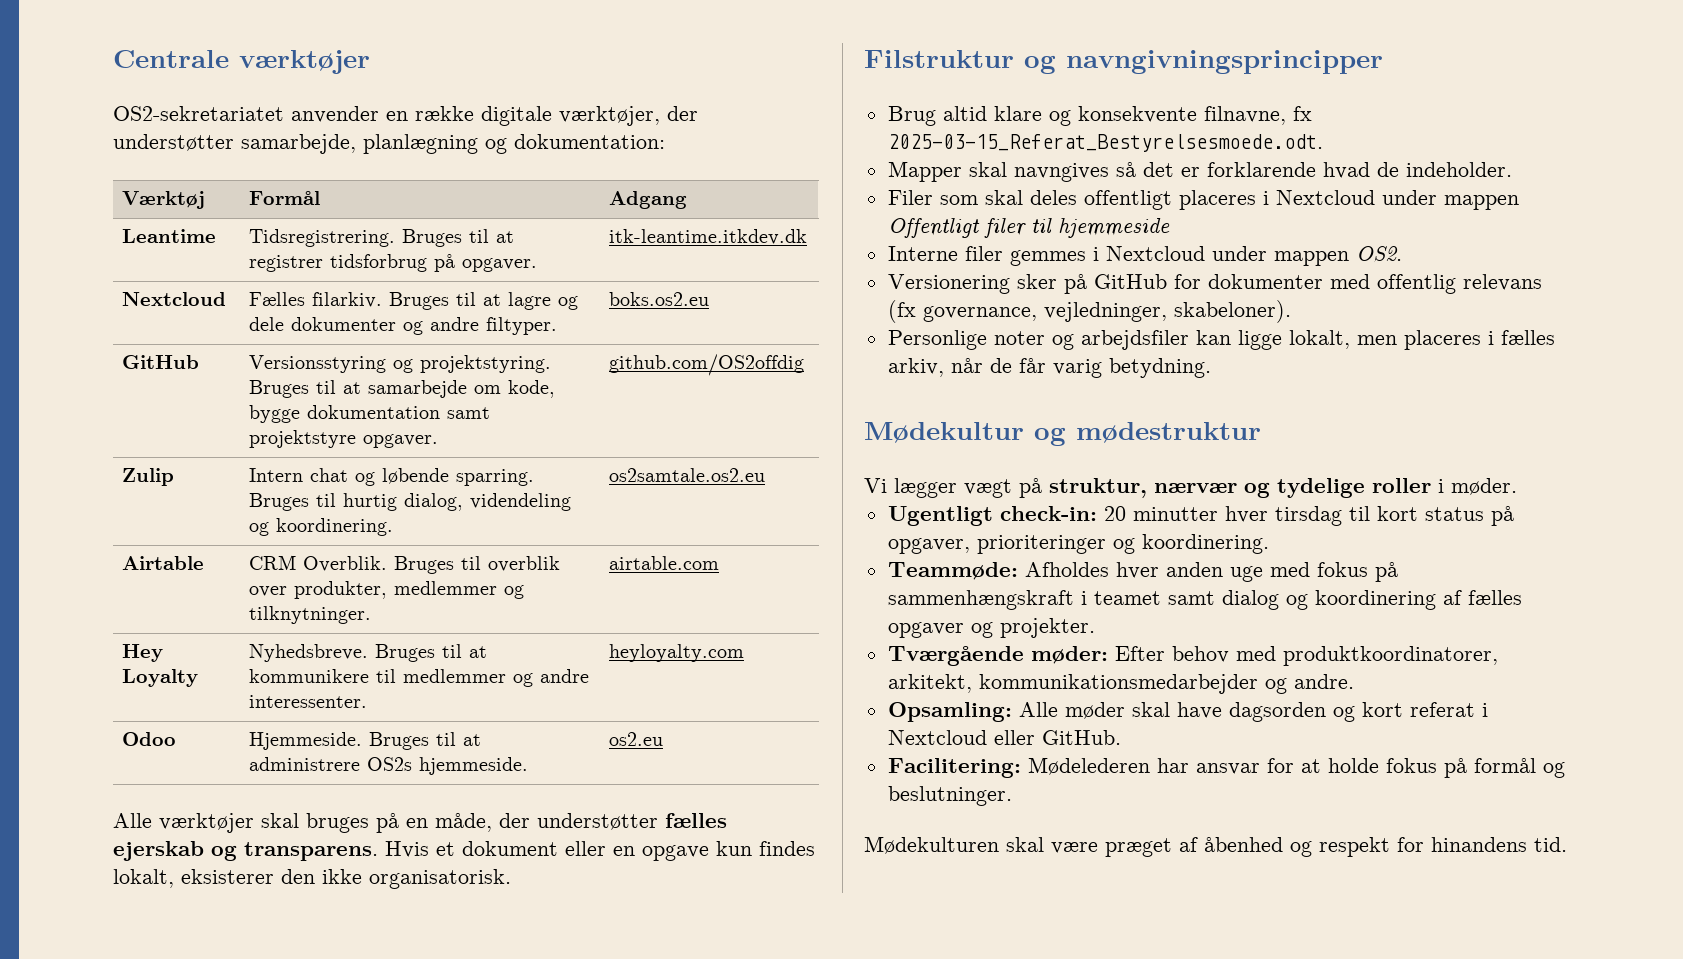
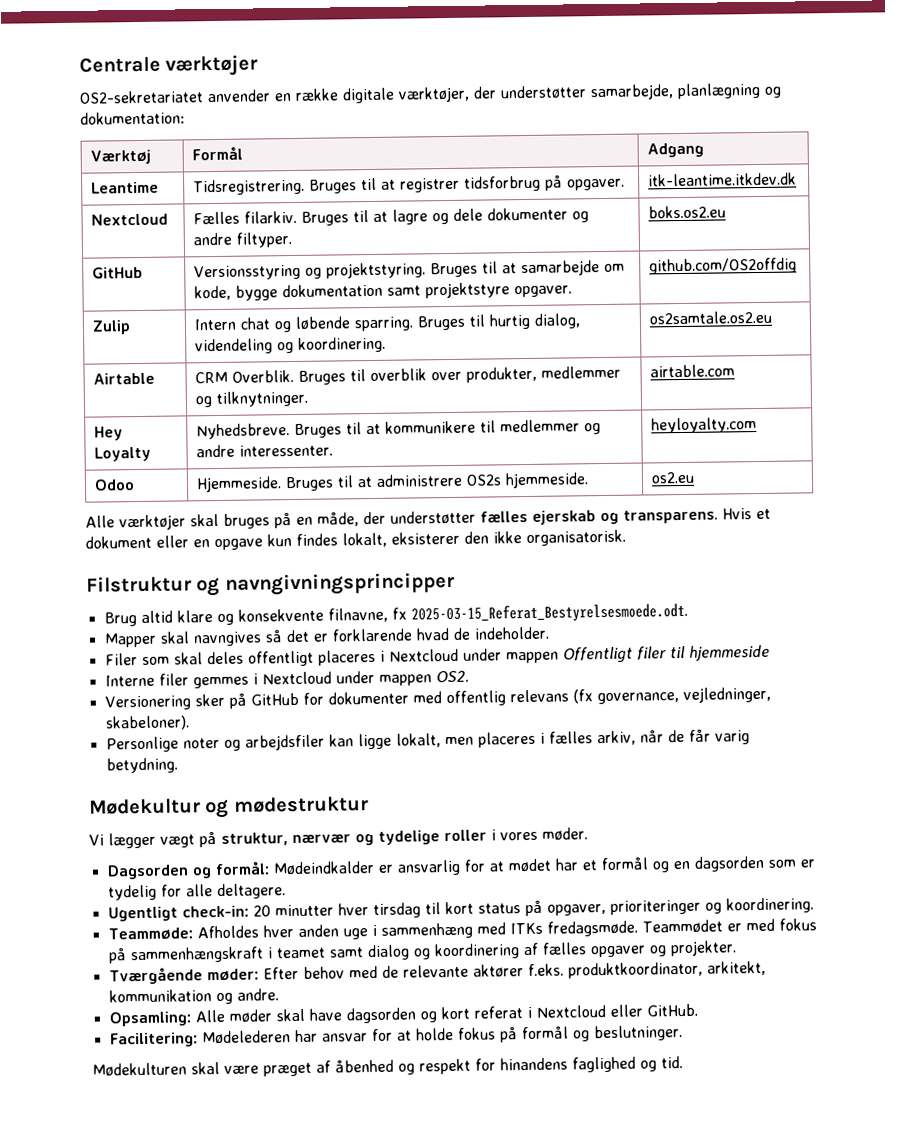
- Vi lægger vægt på struktur, nærvær og tydelige roller i møder.
+ Vi lægger vægt på struktur, nærvær og tydelige roller i vores møder.
+ Dagsorden og formål: Mødeindkalder er ansvarlig for at mødet har et formål og en dagsorden som er tydelig for alle deltagere.
- Teammøde: Afholdes hver anden uge med fokus på sammenhængskraft i teamet samt dialog og koordinering af fælles opgaver og projekter.
+ Teammøde: Afholdes hver anden uge i sammenhæng med ITKs fredagsmøde. Teammødet er med fokus på sammenhængskraft i teamet samt dialog og koordinering af fælles opgaver og projekter.
- Tværgående møder: Efter behov med produktkoordinatorer, arkitekt, kommunikationsmedarbejder og andre.
+ Tværgående møder: Efter behov med de relevante aktører f.eks. produktkoordinator, arkitekt, kommunikation og andre.
- Mødekulturen skal være præget af åbenhed og respekt for hinandens tid.
+ Mødekulturen skal være præget af åbenhed og respekt for hinandens faglighed og tid.

